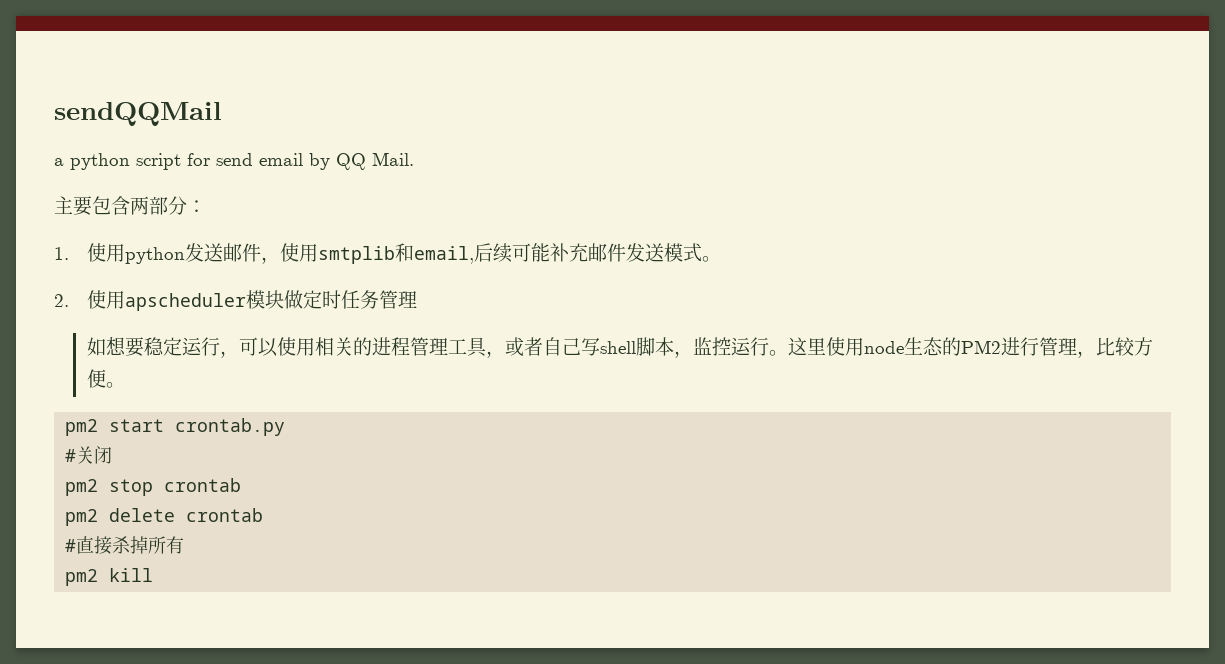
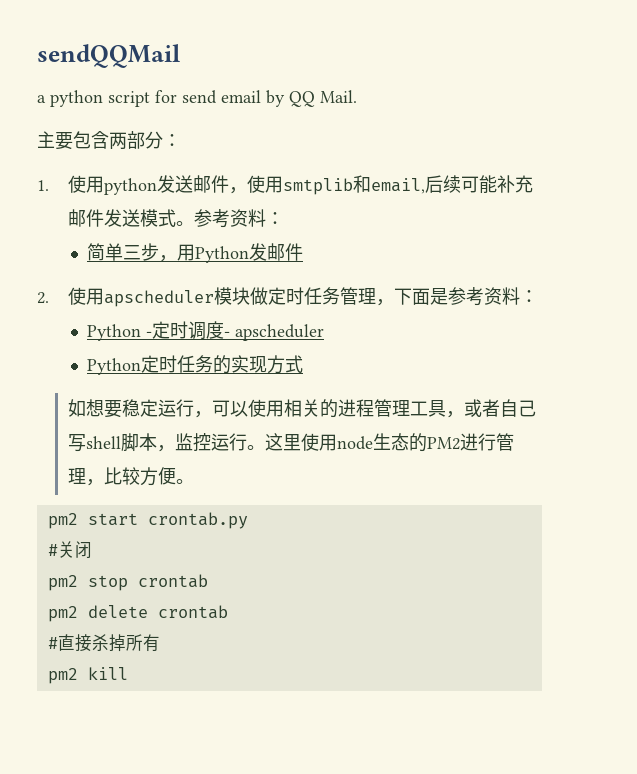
- 1.使用python发送邮件，使用smtplib和email,后续可能补充邮件发送模式。
+ 1.使用python发送邮件，使用smtplib和email,后续可能补充邮件发送模式。参考资料：
+ 简单三步，用Python发邮件
- 2.使用apscheduler模块做定时任务管理
+ 2.使用apscheduler模块做定时任务管理，下面是参考资料：
+ Python -定时调度- apscheduler
+ Python定时任务的实现方式

